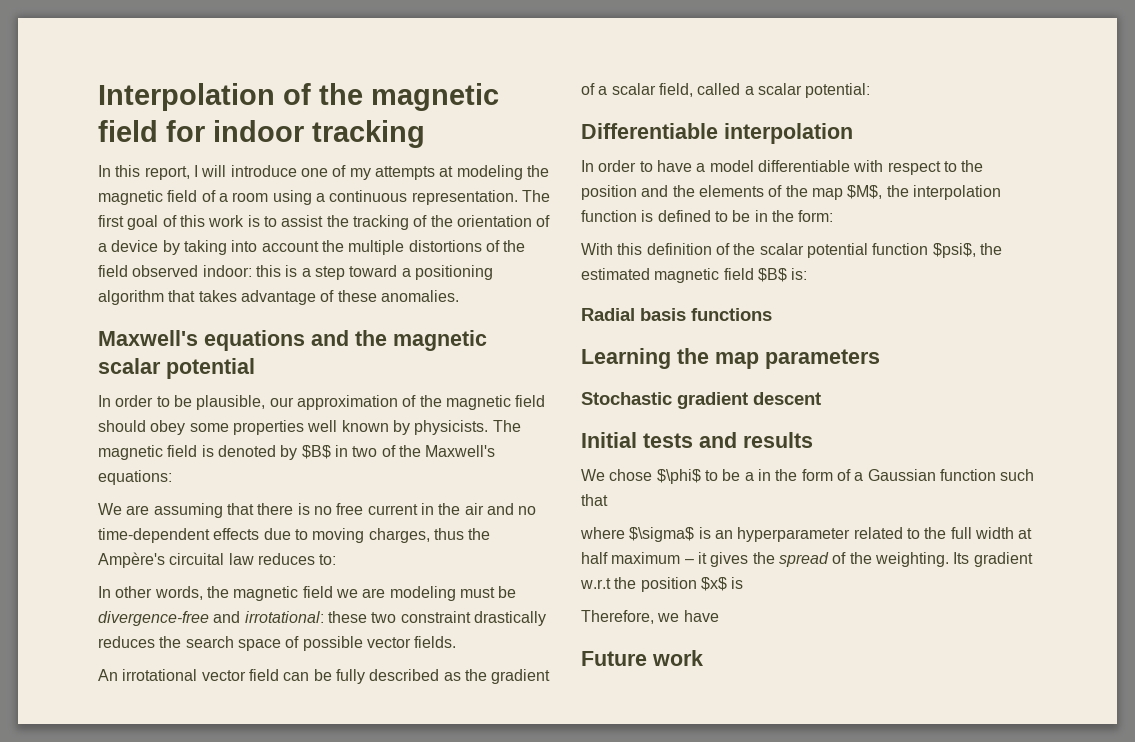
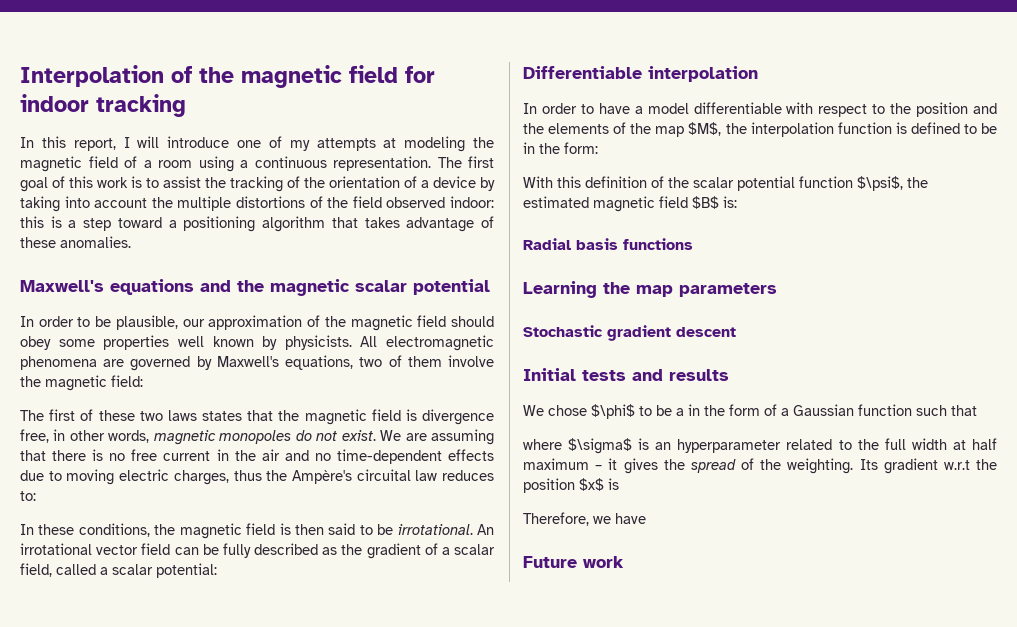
- The magnetic field is denoted by $B$ in two of the Maxwell's equations:
- We are assuming that there is no free current in the air and no time-dependent effects due to moving charges, thus the Ampère's circuital law reduces to:
+ All electromagnetic phenomena are governed by Maxwell's equations, two of them involve the magnetic field:
+ The first of these two laws states that the magnetic field is divergence free, in other words, magnetic monopoles do not exist. We are assuming that there is no free current in the air and no time-dependent effects due to moving electric charges, thus the Ampère's circuital law reduces to:
- In other words, the magnetic field we are modeling must be divergence-free and irrotational: these two constraint drastically reduces the search space of possible vector fields.
- An irrotational vector field can be fully described as the gradient of a scalar field, called a scalar potential:
+ In these conditions, the magnetic field is then said to be irrotational. An irrotational vector field can be fully described as the gradient of a scalar field, called a scalar potential:
- With this definition of the scalar potential function $psi$, the estimated magnetic field $B$ is:
+ With this definition of the scalar potential function $\psi$, the estimated magnetic field $B$ is:

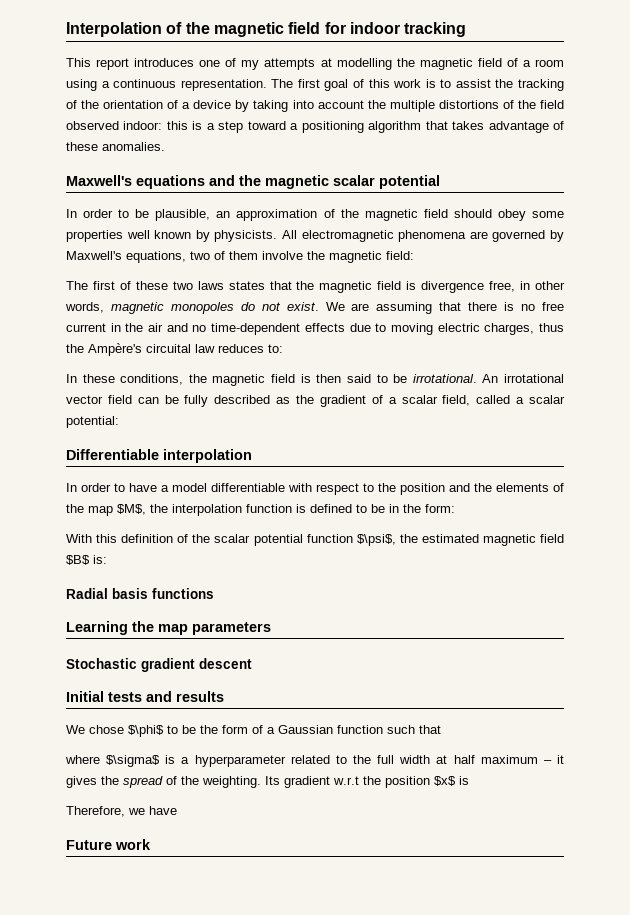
- In this report, I will introduce one of my attempts at modeling the magnetic field of a room using a continuous representation.
+ This report introduces one of my attempts at modelling the magnetic field of a room using a continuous representation.
- In order to be plausible, our approximation of the magnetic field should obey some properties well known by physicists.
+ In order to be plausible, an approximation of the magnetic field should obey some properties well known by physicists.
- We chose $\phi$ to be a in the form of a Gaussian function such that
+ We chose $\phi$ to be the form of a Gaussian function such that
- where $\sigma$ is an hyperparameter related to the full width at half maximum – it gives the spread of the weighting.
+ where $\sigma$ is a hyperparameter related to the full width at half maximum – it gives the spread of the weighting.

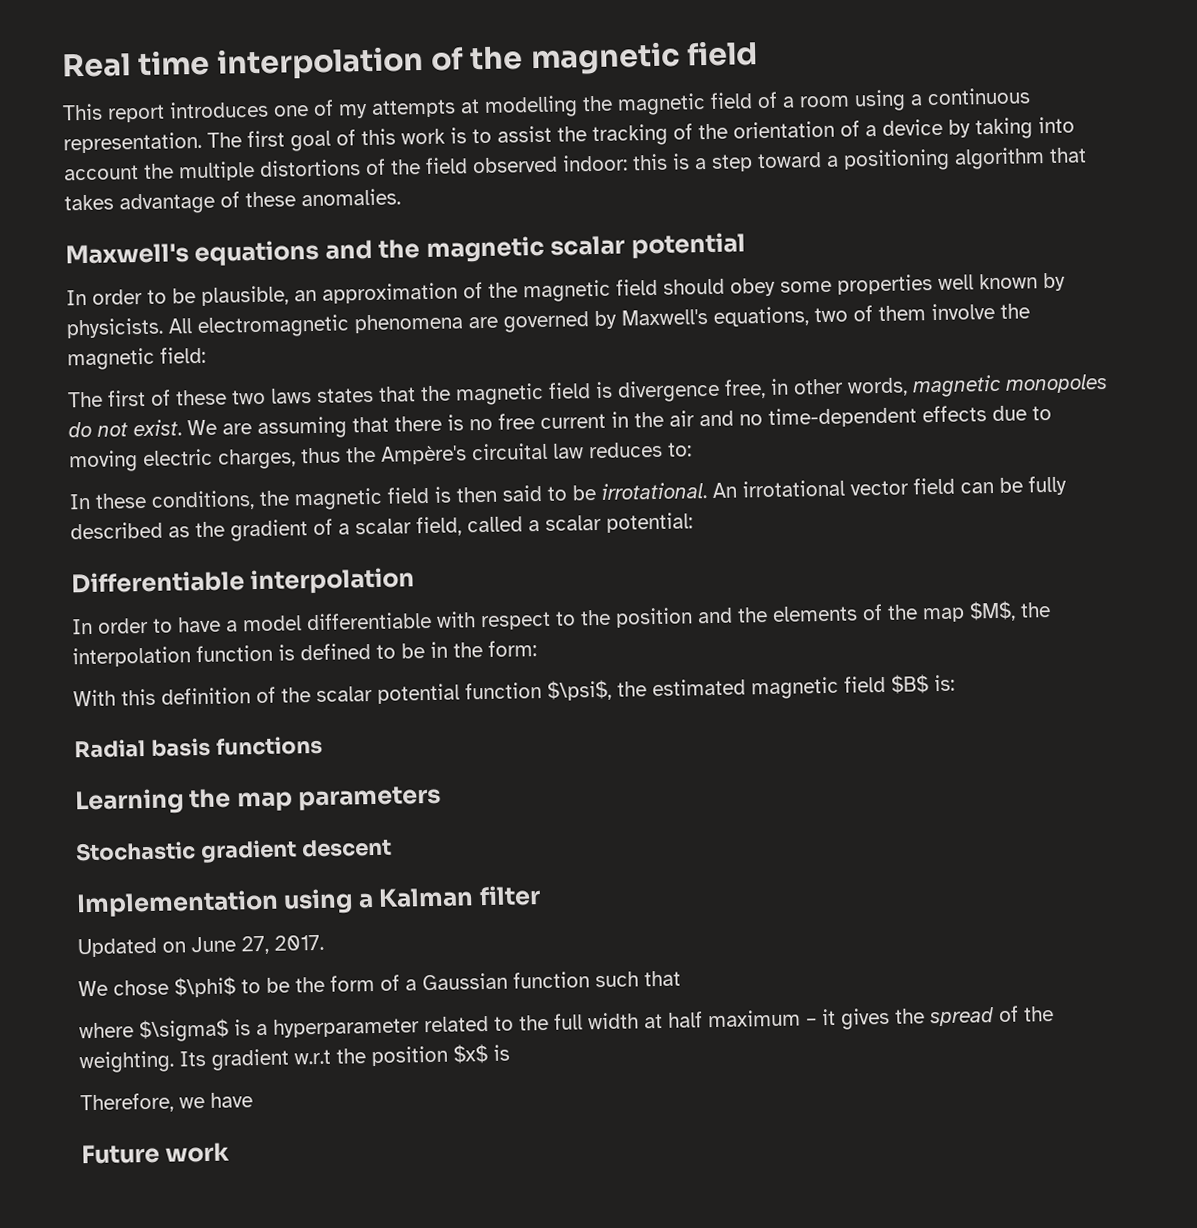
- Interpolation of the magnetic field for indoor tracking
+ Real time interpolation of the magnetic field
- Initial tests and results
+ Implementation using a Kalman filter
+ Updated on June 27, 2017.

